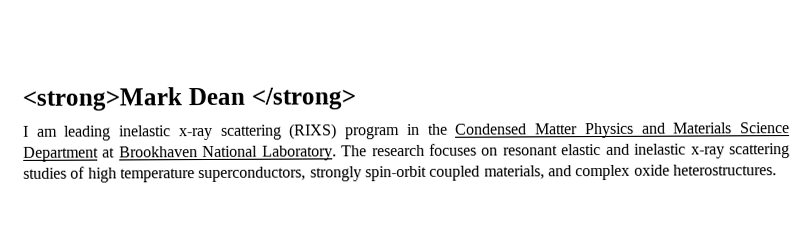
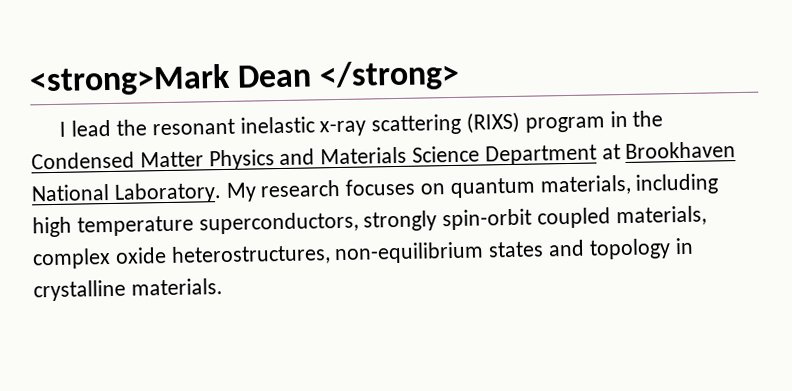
- I am leading inelastic x-ray scattering (RIXS) program in the Condensed Matter Physics and Materials Science Department at Brookhaven National Laboratory.
+ I lead the resonant inelastic x-ray scattering (RIXS) program in the Condensed Matter Physics and Materials Science Department at Brookhaven National Laboratory.
- The research focuses on resonant elastic and inelastic x-ray scattering studies of high temperature superconductors, strongly spin-orbit coupled materials, and complex oxide heterostructures.
+ My research focuses on quantum materials, including high temperature superconductors, strongly spin-orbit coupled materials, complex oxide heterostructures, non-equilibrium states and topology in crystalline materials.

